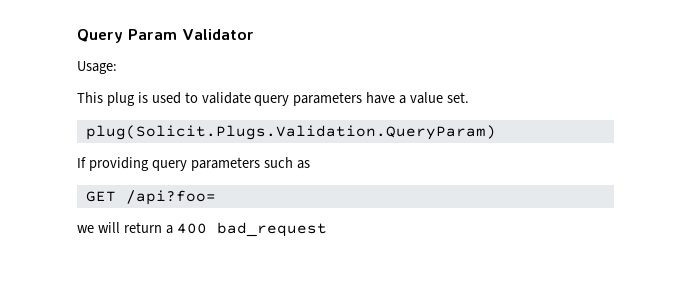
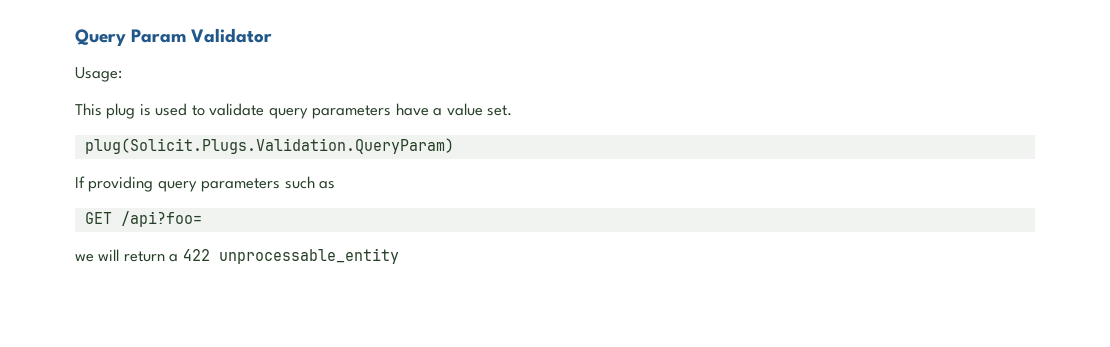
- we will return a 400 bad_request
+ we will return a 422 unprocessable_entity

